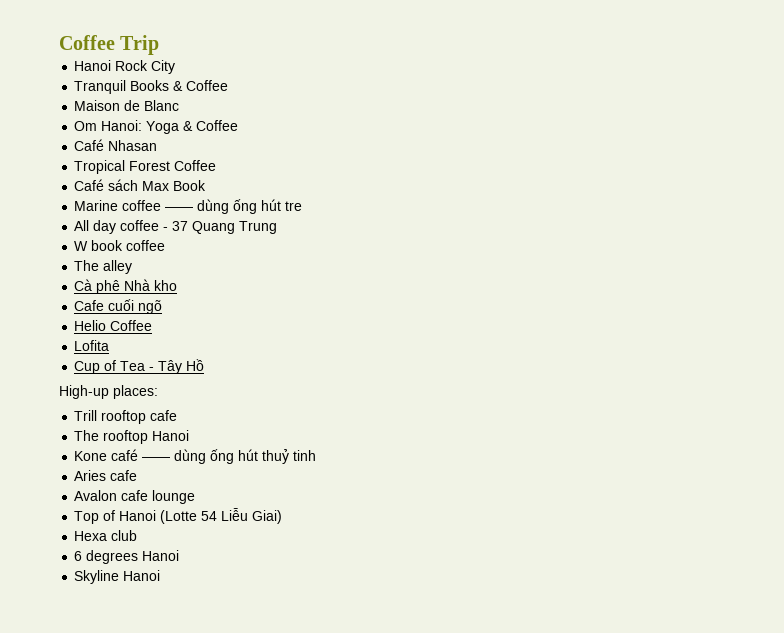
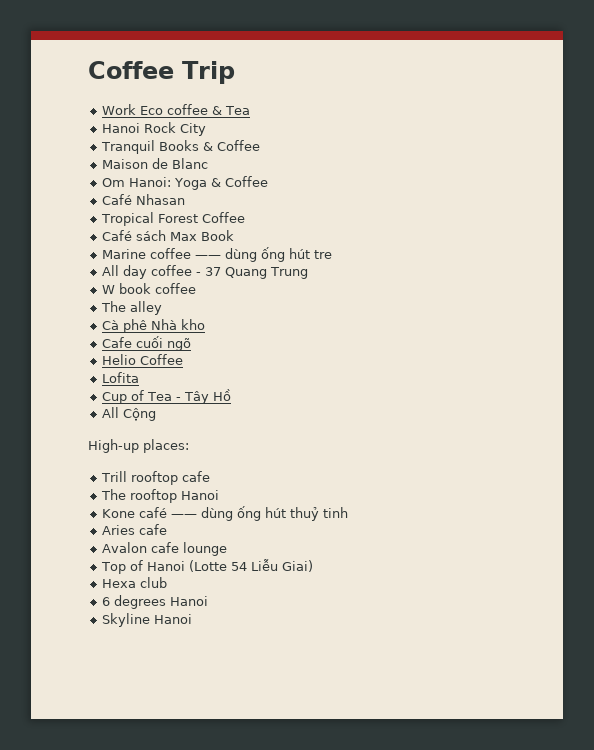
+ Work Eco coffee & Tea
+ All Cộng

